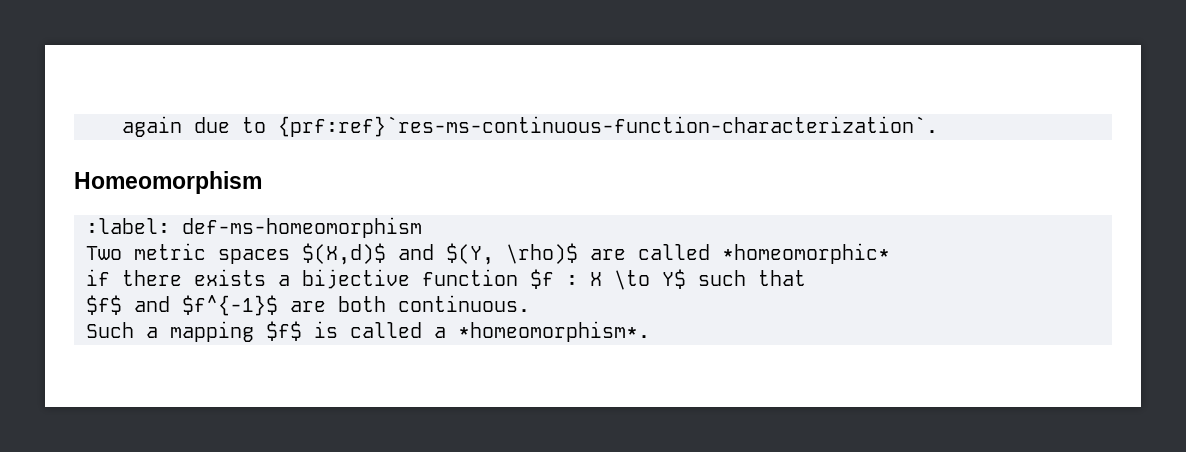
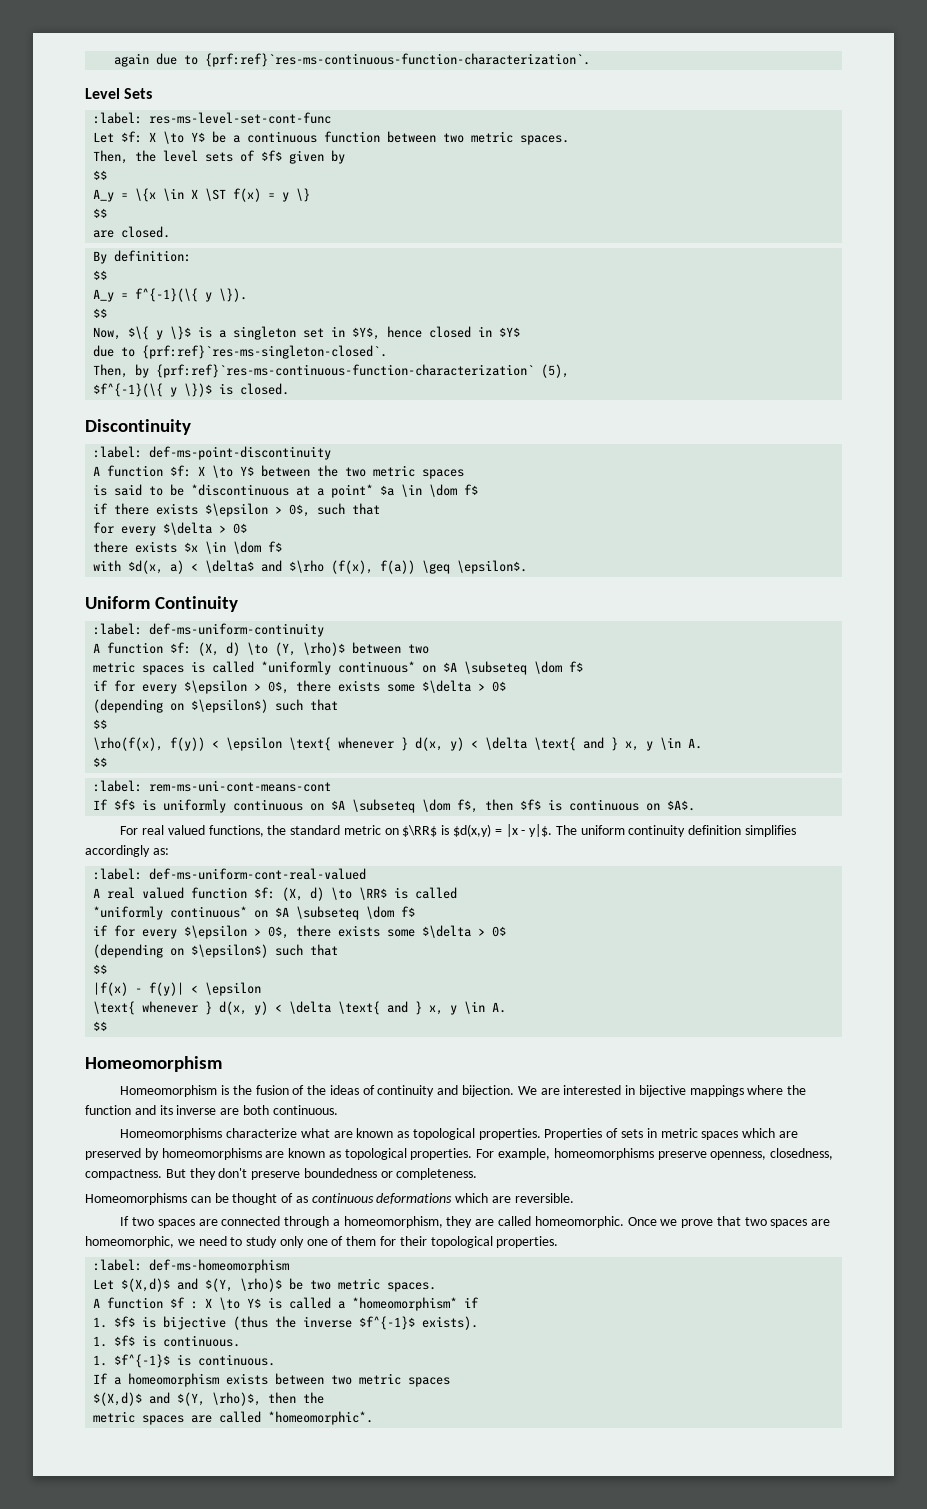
+ Level Sets
+ :label: res-ms-level-set-cont-func
+ Let $f: X \to Y$ be a continuous function between two metric spaces.
+ Then, the level sets of $f$ given by
+ $$
+ A_y = \{x \in X \ST f(x) = y \}
+ $$
+ are closed.
+ By definition:
+ $$
+ A_y = f^{-1}(\{ y \}).
+ $$
+ Now, $\{ y \}$ is a singleton set in $Y$, hence closed in $Y$
+ due to {prf:ref}`res-ms-singleton-closed`.
+ Then, by {prf:ref}`res-ms-continuous-function-characterization` (5),
+ $f^{-1}(\{ y \})$ is closed.
+ Discontinuity
+ :label: def-ms-point-discontinuity
+ A function $f: X \to Y$ between the two metric spaces
+ is said to be *discontinuous at a point* $a \in \dom f$
+ if there exists $\epsilon > 0$, such that
+ for every $\delta > 0$
+ there exists $x \in \dom f$
+ with $d(x, a) < \delta$ and $\rho (f(x), f(a)) \geq \epsilon$.
+ Uniform Continuity
+ :label: def-ms-uniform-continuity
+ A function $f: (X, d) \to (Y, \rho)$ between two
+ metric spaces is called *uniformly continuous* on $A \subseteq \dom f$
+ if for every $\epsilon > 0$, there exists some $\delta > 0$
+ (depending on $\epsilon$) such that
+ $$
+ \rho(f(x), f(y)) < \epsilon \text{ whenever } d(x, y) < \delta \text{ and } x, y \in A.
+ $$
+ :label: rem-ms-uni-cont-means-cont
+ If $f$ is uniformly continuous on $A \subseteq \dom f$, then $f$ is continuous on $A$.
+ For real valued functions, the standard metric on $\RR$ is $d(x,y) = |x - y|$. The uniform continuity definition simplifies accordingly as:
+ :label: def-ms-uniform-cont-real-valued
+ A real valued function $f: (X, d) \to \RR$ is called
+ *uniformly continuous* on $A \subseteq \dom f$
+ if for every $\epsilon > 0$, there exists some $\delta > 0$
+ (depending on $\epsilon$) such that
+ $$
+ |f(x) - f(y)| < \epsilon
+ \text{ whenever } d(x, y) < \delta \text{ and } x, y \in A.
+ $$
  Homeomorphism
+ Homeomorphism is the fusion of the ideas of continuity and bijection. We are interested in bijective mappings where the function and its inverse are both continuous.
+ Homeomorphisms characterize what are known as topological properties. Properties of sets in metric spaces which are preserved by homeomorphisms are known as topological properties. For example, homeomorphisms preserve openness, closedness, compactness. But they don't preserve boundedness or completeness.
+ Homeomorphisms can be thought of as continuous deformations which are reversible.
+ If two spaces are connected through a homeomorphism, they are called homeomorphic. Once we prove that two spaces are homeomorphic, we need to study only one of them for their topological properties.
- Two metric spaces $(X,d)$ and $(Y, \rho)$ are called *homeomorphic*
- if there exists a bijective function $f : X \to Y$ such that
- $f$ and $f^{-1}$ are both continuous.
- Such a mapping $f$ is called a *homeomorphism*.
+ Let $(X,d)$ and $(Y, \rho)$ be two metric spaces.
+ A function $f : X \to Y$ is called a *homeomorphism* if
+ 1. $f$ is bijective (thus the inverse $f^{-1}$ exists).
+ 1. $f$ is continuous.
+ 1. $f^{-1}$ is continuous.
+ If a homeomorphism exists between two metric spaces
+ $(X,d)$ and $(Y, \rho)$, then the
+ metric spaces are called *homeomorphic*.

